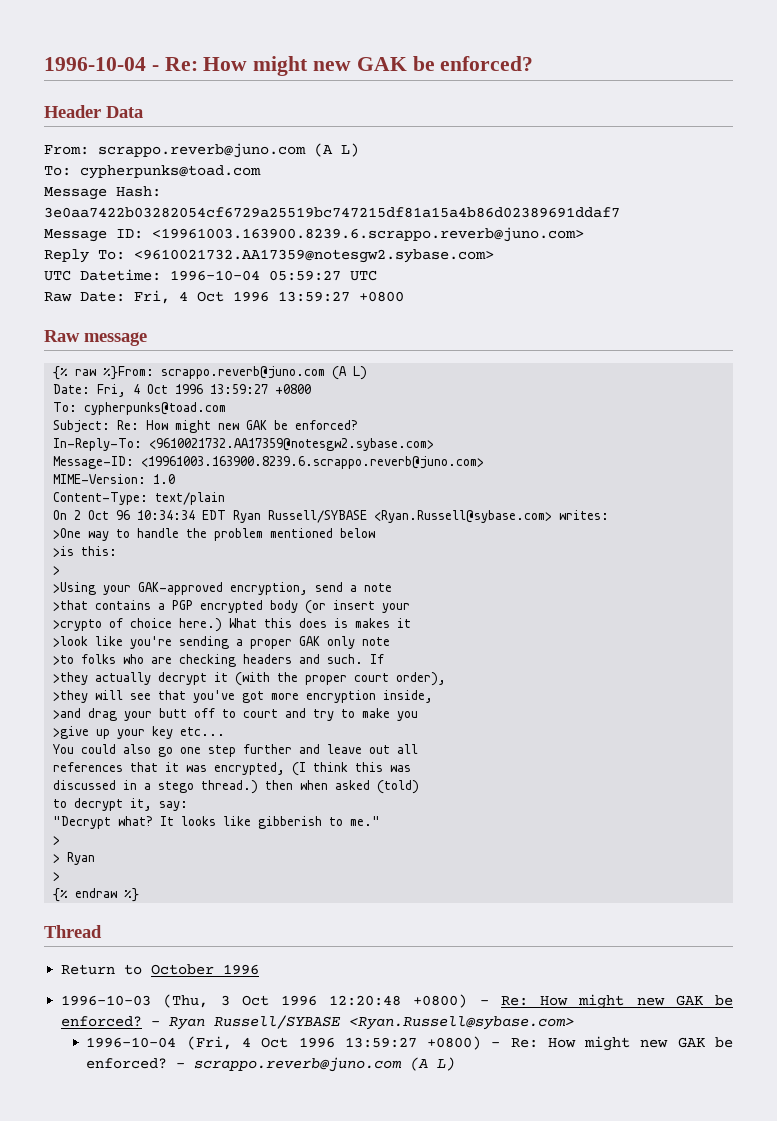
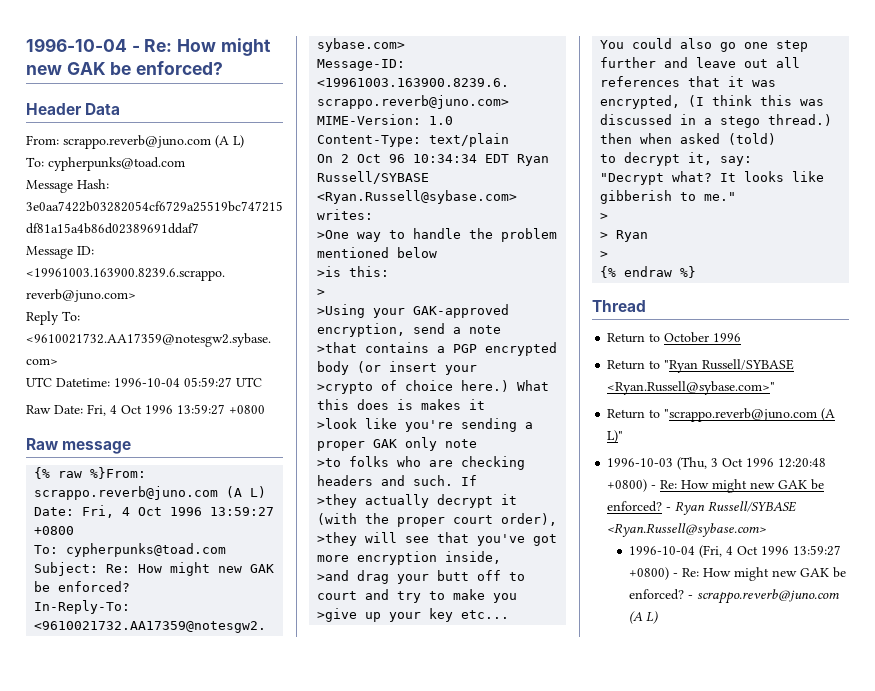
+ Return to "Ryan Russell/SYBASE <Ryan.Russell@sybase.com>"
+ Return to "scrappo.reverb@juno.com (A L)"

